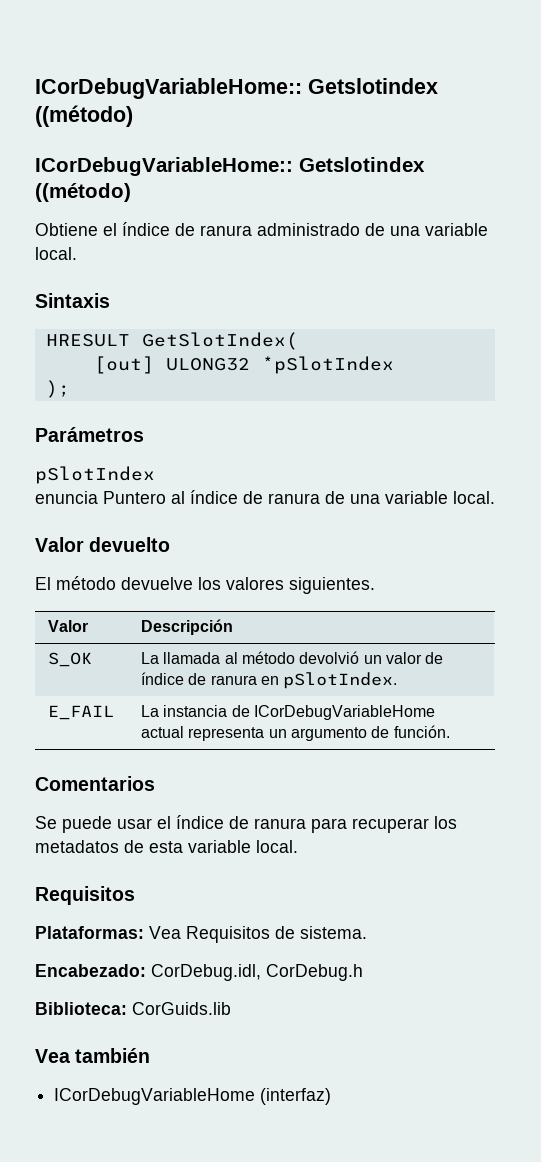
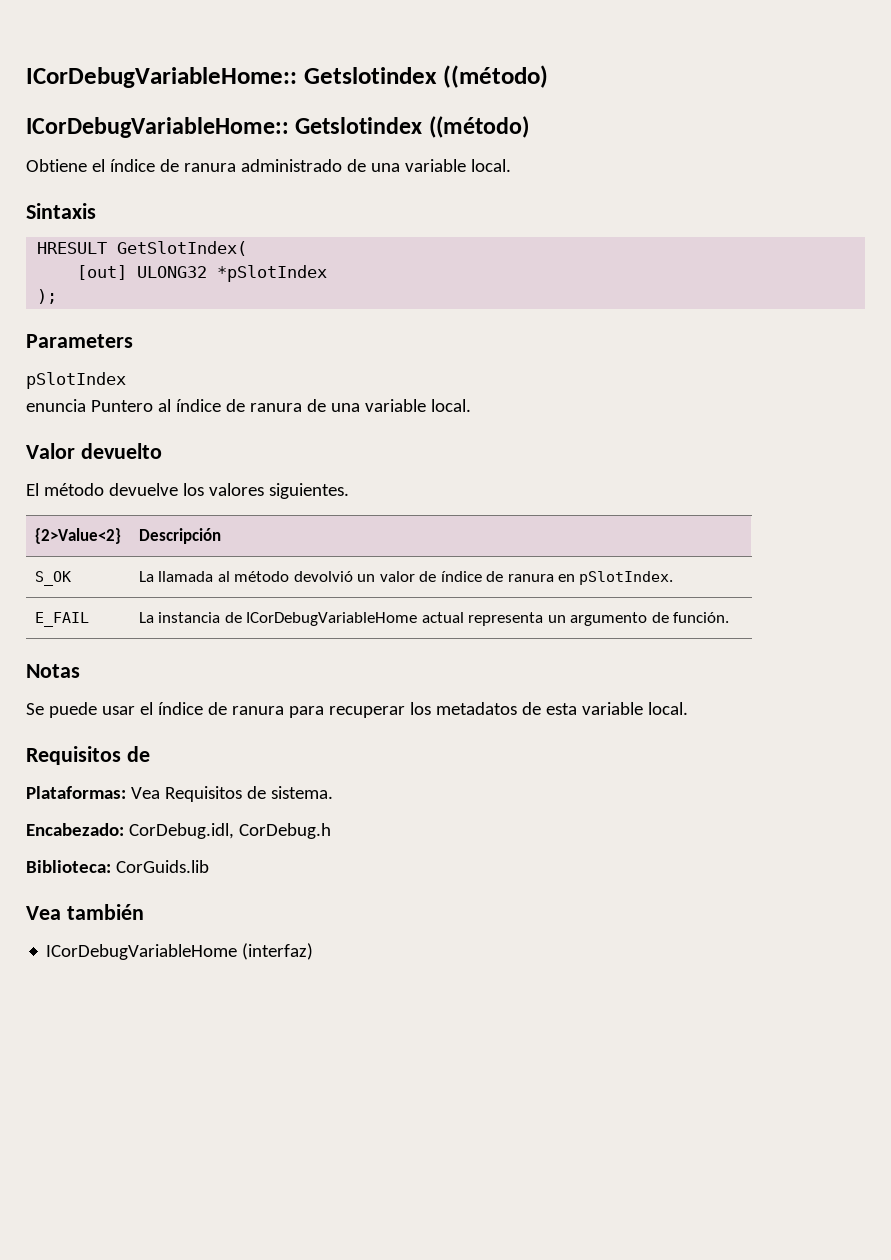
- Parámetros
+ Parameters
- Valor | Descripción
+ {2>Value<2} | Descripción
- Comentarios
+ Notas
  Se puede usar el índice de ranura para recuperar los metadatos de esta variable local.
- Requisitos
+ Requisitos de

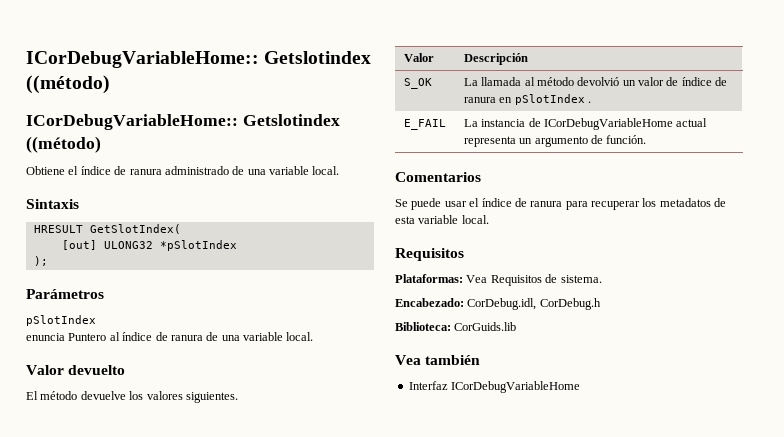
- Parameters
+ Parámetros
- {2>Value<2} | Descripción
+ Valor | Descripción
- S_OK | La llamada al método devolvió un valor de índice de ranura en pSlotIndex.
+ S_OK | La llamada al método devolvió un valor de índice de ranura en pSlotIndex .
- Notas
+ Comentarios
  Se puede usar el índice de ranura para recuperar los metadatos de esta variable local.
- Requisitos de
+ Requisitos
- ICorDebugVariableHome (interfaz)
+ Interfaz ICorDebugVariableHome

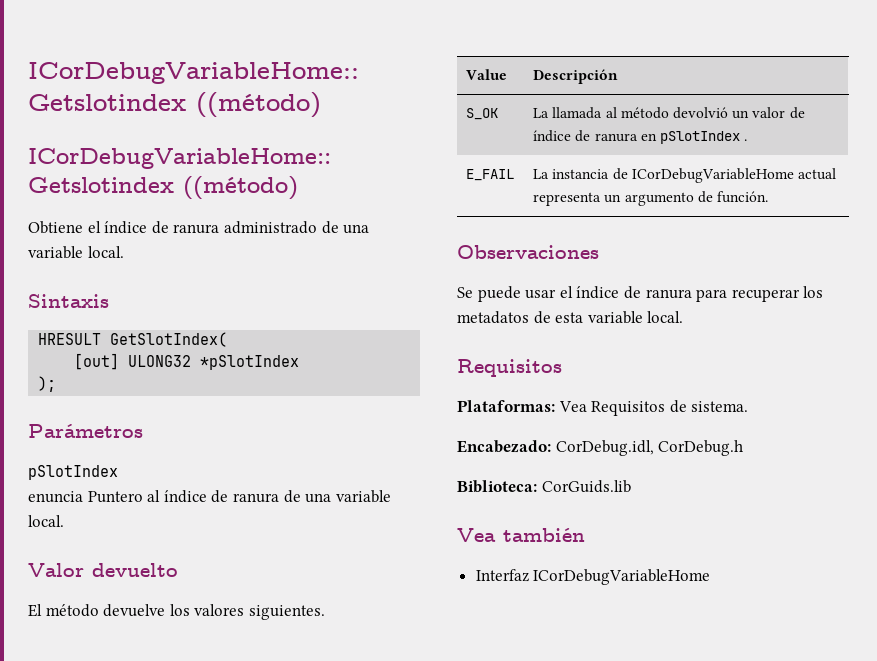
- Valor | Descripción
+ Value | Descripción
- Comentarios
+ Observaciones

